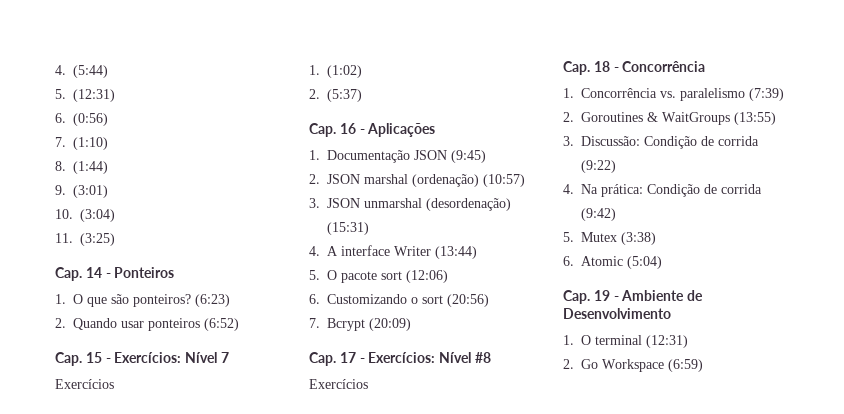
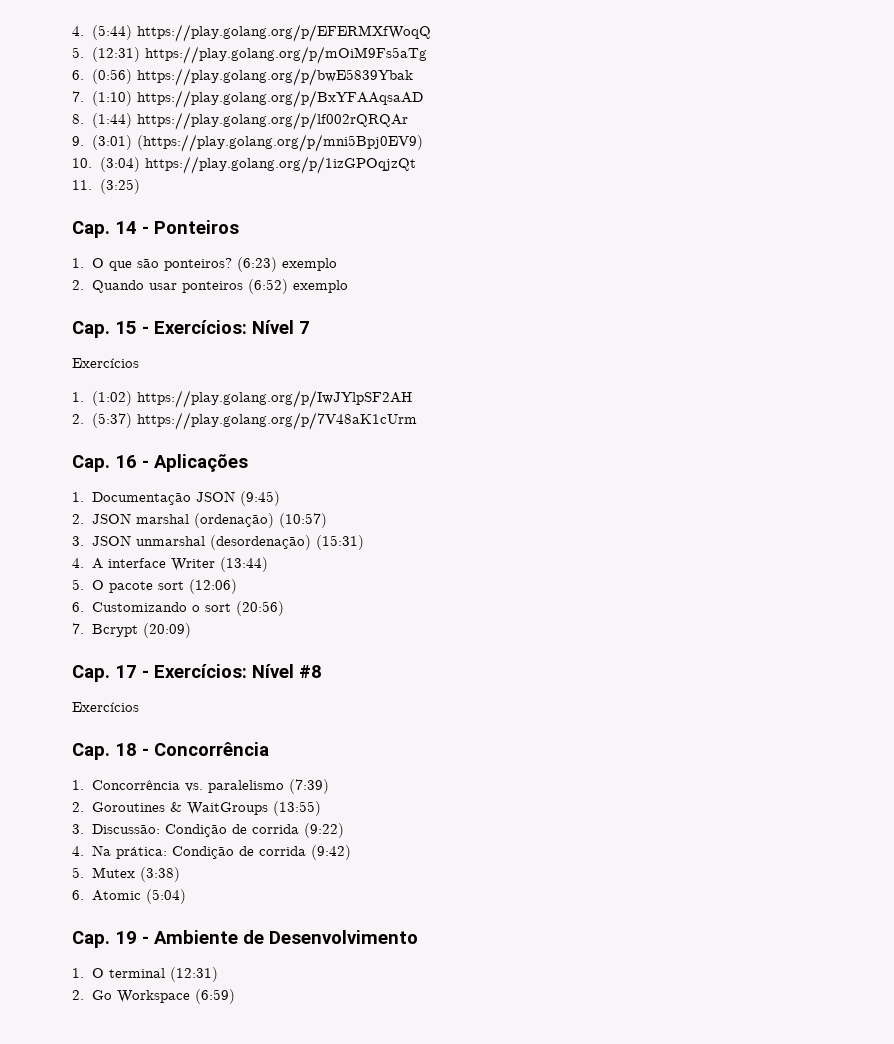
- 4. (5:44)
+ 4. (5:44) https://play.golang.org/p/EFERMXfWoqQ
- 5. (12:31)
+ 5. (12:31) https://play.golang.org/p/mOiM9Fs5aTg
- 6. (0:56)
+ 6. (0:56) https://play.golang.org/p/bwE5839Ybak
- 7. (1:10)
+ 7. (1:10) https://play.golang.org/p/BxYFAAqsaAD
- 8. (1:44)
+ 8. (1:44) https://play.golang.org/p/lf002rQRQAr
- 9. (3:01)
+ 9. (3:01) (https://play.golang.org/p/mni5Bpj0EV9)
- 10. (3:04)
+ 10. (3:04) https://play.golang.org/p/1izGPOqjzQt
- (6:23)
+ (6:23) exemplo
- 2. Quando usar ponteiros (6:52)
+ 2. Quando usar ponteiros (6:52) exemplo
- 1. (1:02)
+ 1. (1:02) https://play.golang.org/p/IwJYlpSF2AH
- 2. (5:37)
+ 2. (5:37) https://play.golang.org/p/7V48aK1cUrm

